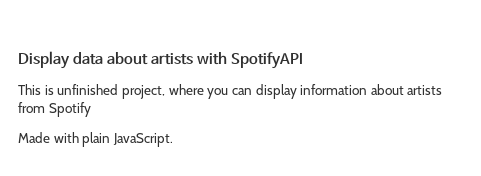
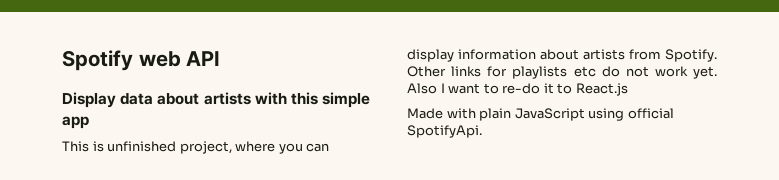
+ Spotify web API
- Display data about artists with SpotifyAPI
+ Display data about artists with this simple app
- This is unfinished project, where you can display information about artists from Spotify
+ This is unfinished project, where you can display information about artists from Spotify. Other links for playlists etc do not work yet. Also I want to re-do it to React.js
- Made with plain JavaScript.
+ Made with plain JavaScript using official SpotifyApi.

